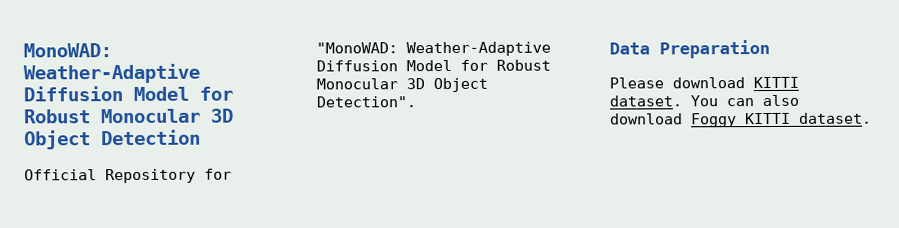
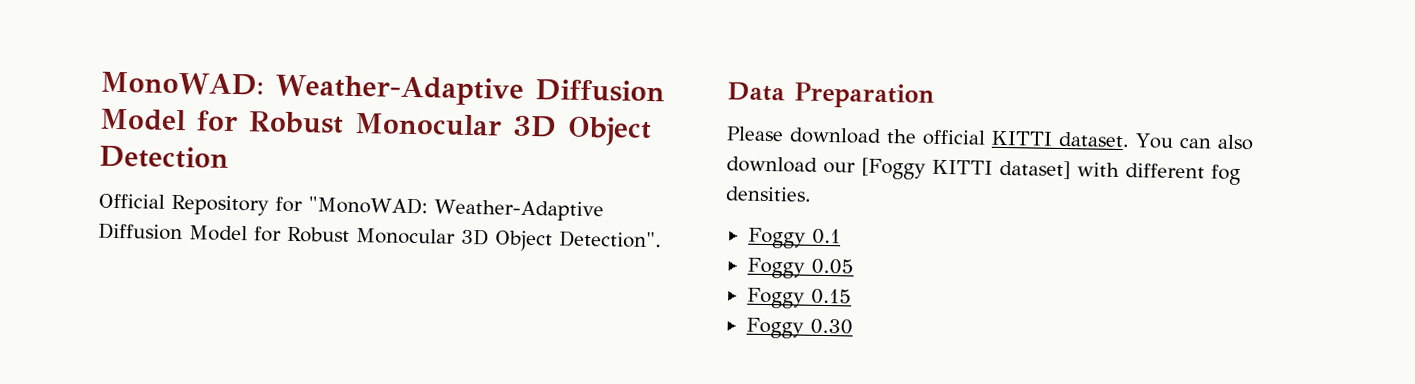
- Please download KITTI dataset.
+ Please download the official KITTI dataset.
- You can also download Foggy KITTI dataset.
+ You can also download our [Foggy KITTI dataset] with different fog densities.
+ Foggy 0.1
+ Foggy 0.05
+ Foggy 0.15
+ Foggy 0.30

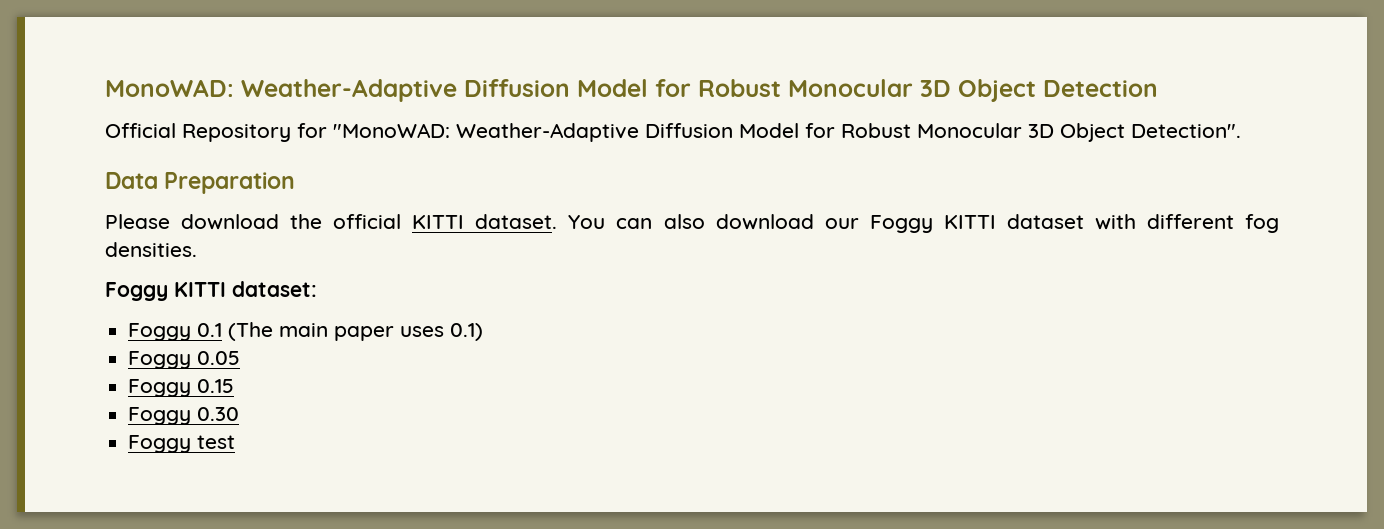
- You can also download our [Foggy KITTI dataset] with different fog densities.
+ You can also download our Foggy KITTI dataset with different fog densities.
+ Foggy KITTI dataset:
- Foggy 0.1
+ Foggy 0.1 (The main paper uses 0.1)
+ Foggy test

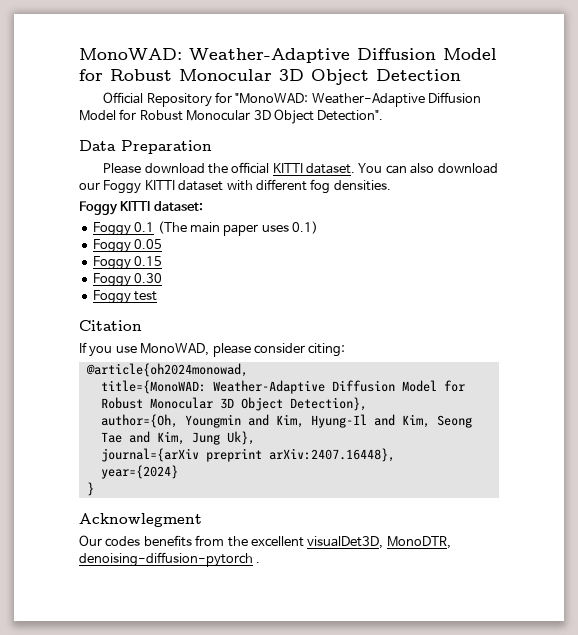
+ Citation
+ If you use MonoWAD, please consider citing:
+ @article{oh2024monowad,
+ title={MonoWAD: Weather-Adaptive Diffusion Model for Robust Monocular 3D Object Detection},
+ author={Oh, Youngmin and Kim, Hyung-Il and Kim, Seong Tae and Kim, Jung Uk},
+ journal={arXiv preprint arXiv:2407.16448},
+ year={2024}
+ }
+ Acknowlegment
+ Our codes benefits from the excellent visualDet3D, MonoDTR, denoising-diffusion-pytorch .

